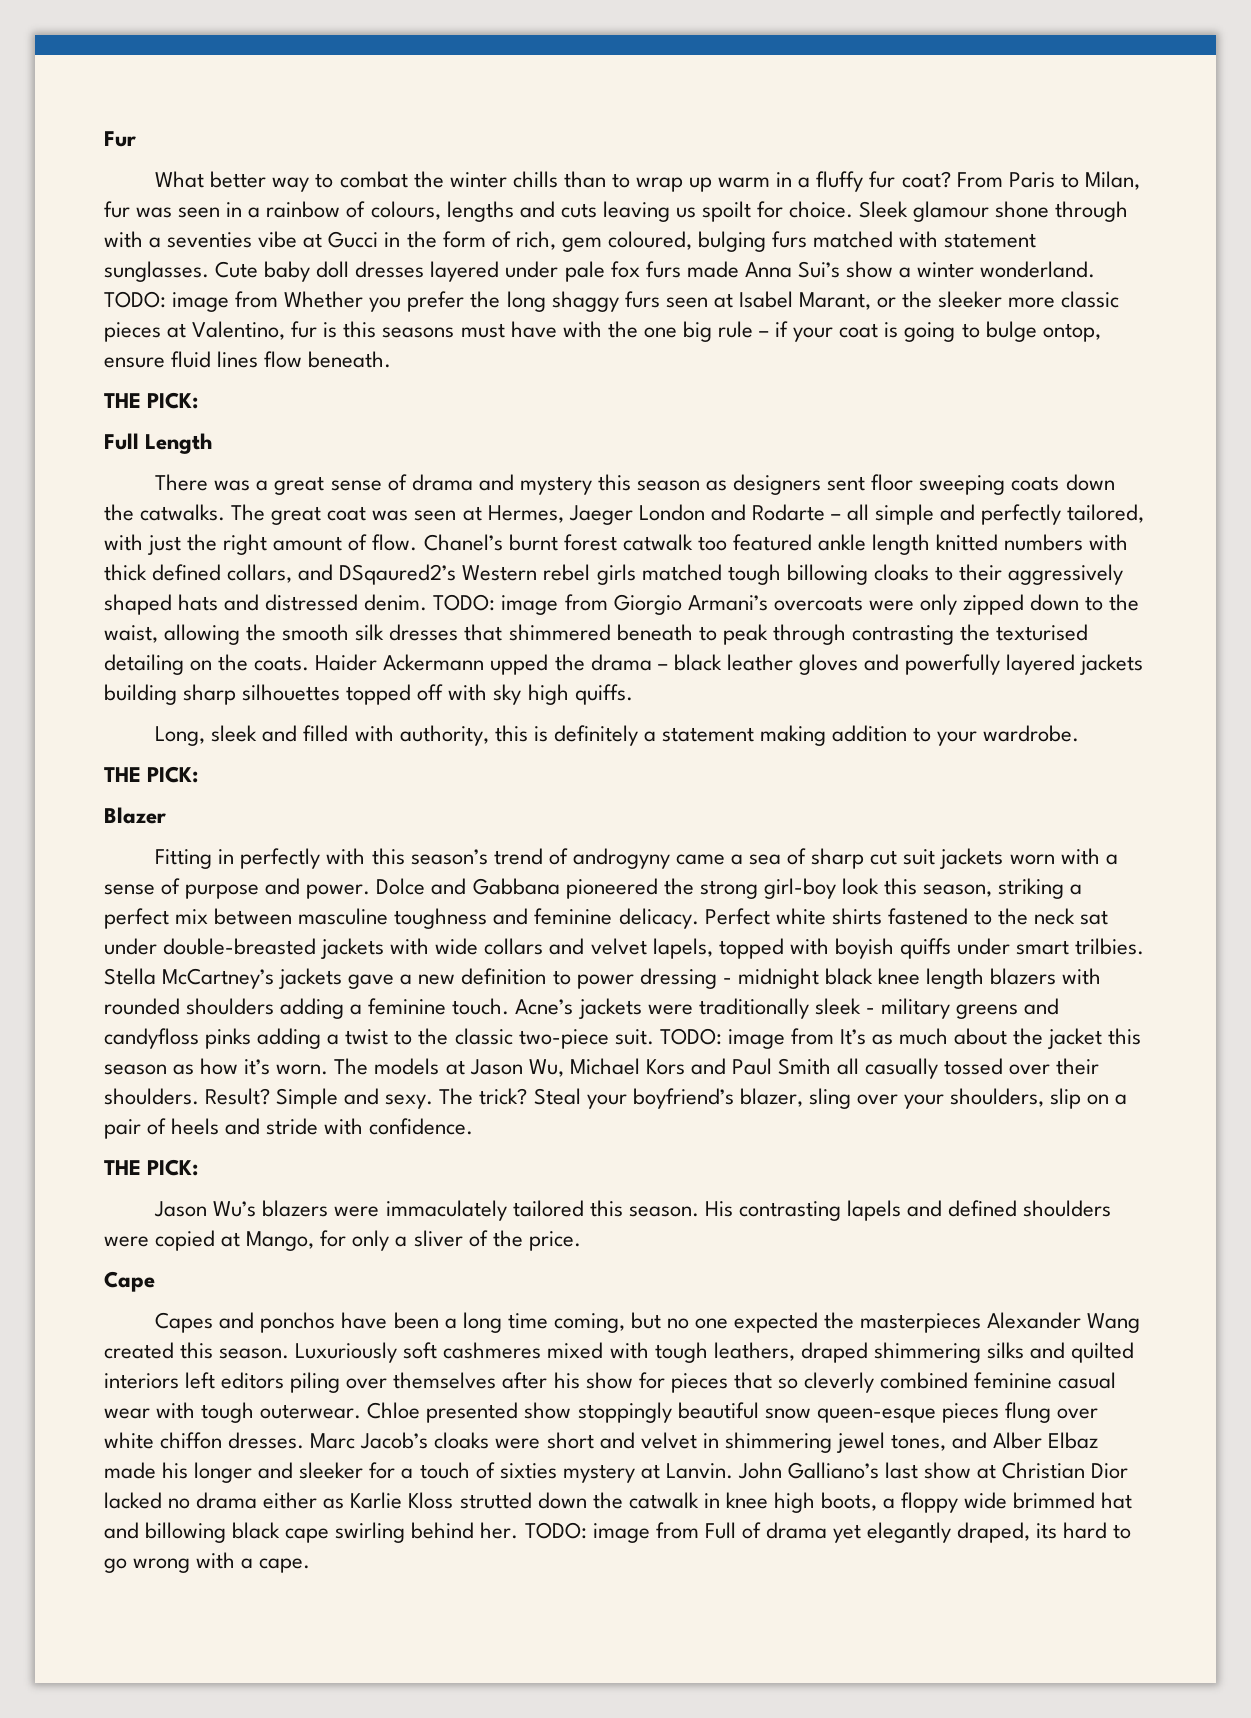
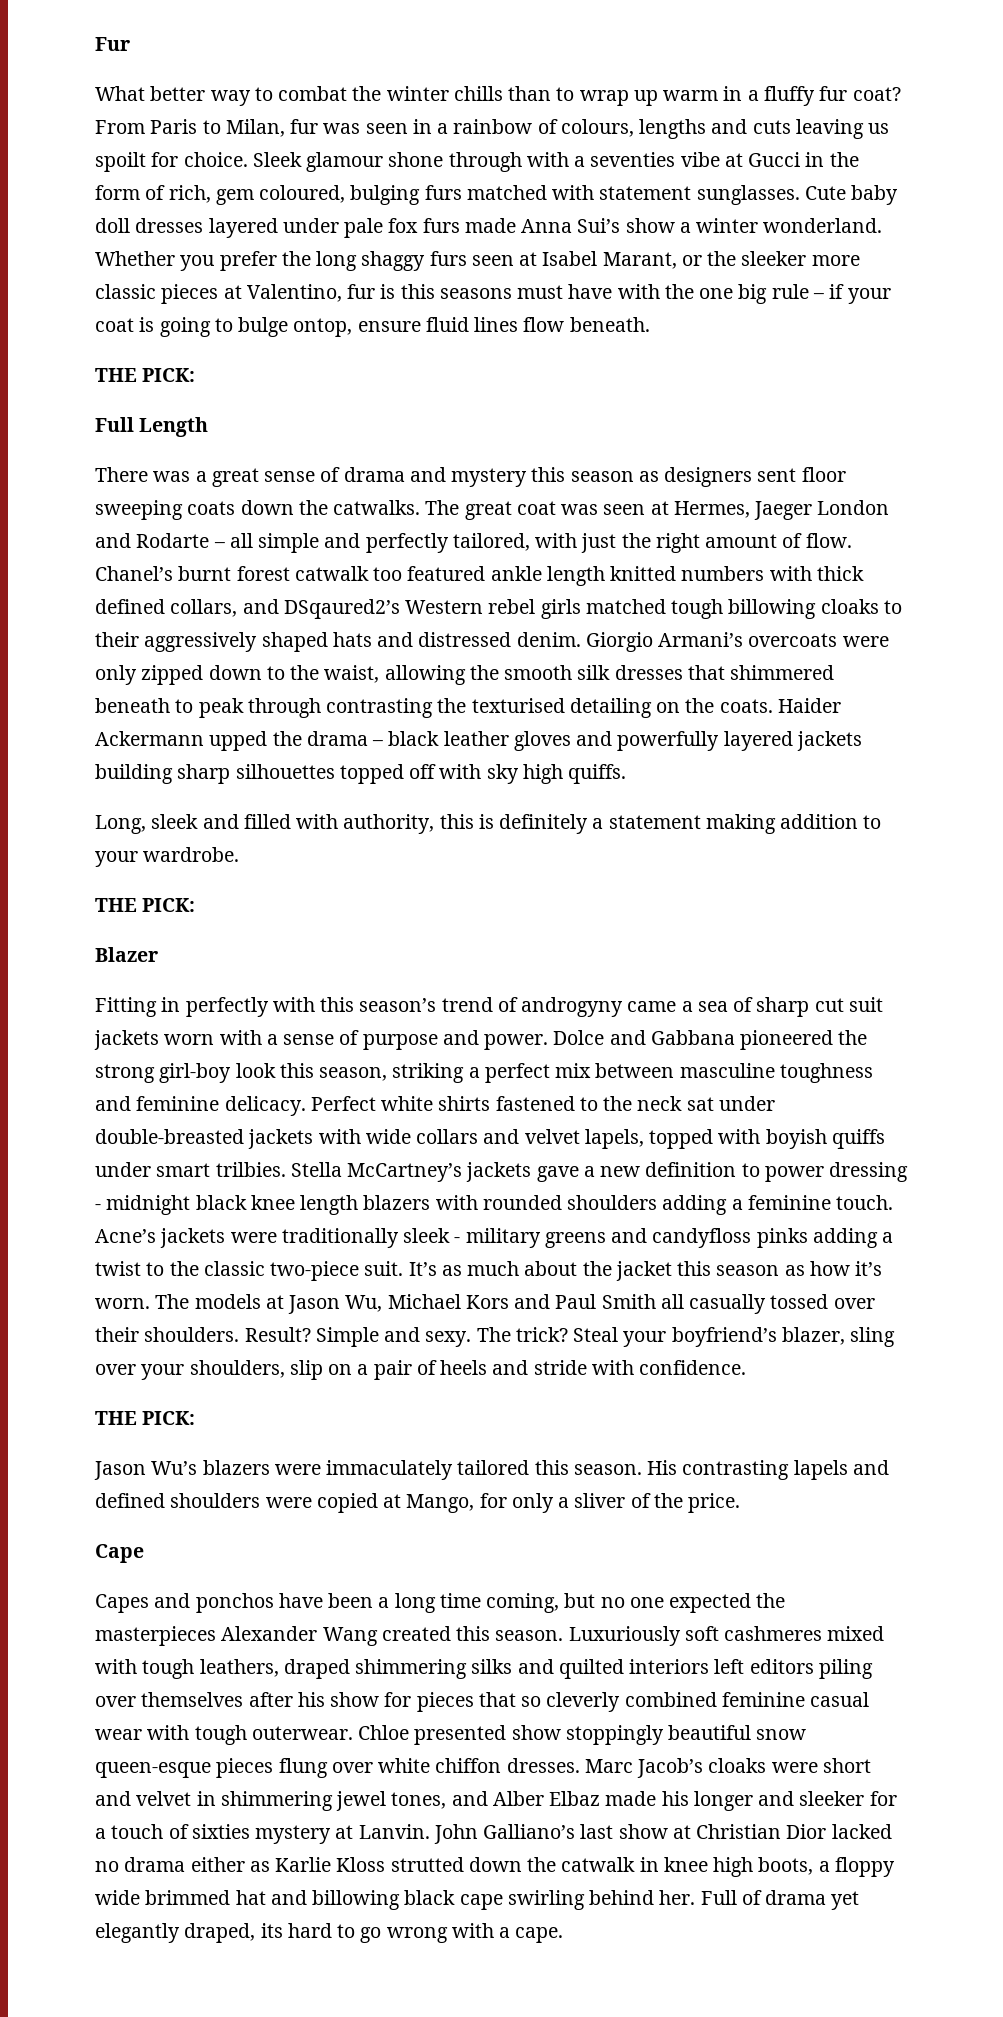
- TODO: image from Whether you prefer the long shaggy furs seen at Isabel Marant, or the sleeker more classic pieces at Valentino, fur is this seasons must have with the one big rule – if your coat is going to bulge ontop, ensure fluid lines flow beneath.
+ Whether you prefer the long shaggy furs seen at Isabel Marant, or the sleeker more classic pieces at Valentino, fur is this seasons must have with the one big rule – if your coat is going to bulge ontop, ensure fluid lines flow beneath.
- TODO: image from Giorgio Armani’s overcoats were only zipped down to the waist, allowing the smooth silk dresses that shimmered beneath to peak through contrasting the texturised detailing on the coats.
+ Giorgio Armani’s overcoats were only zipped down to the waist, allowing the smooth silk dresses that shimmered beneath to peak through contrasting the texturised detailing on the coats.
- TODO: image from It’s as much about the jacket this season as how it’s worn.
+ It’s as much about the jacket this season as how it’s worn.
- TODO: image from Full of drama yet elegantly draped, its hard to go wrong with a cape.
+ Full of drama yet elegantly draped, its hard to go wrong with a cape.

